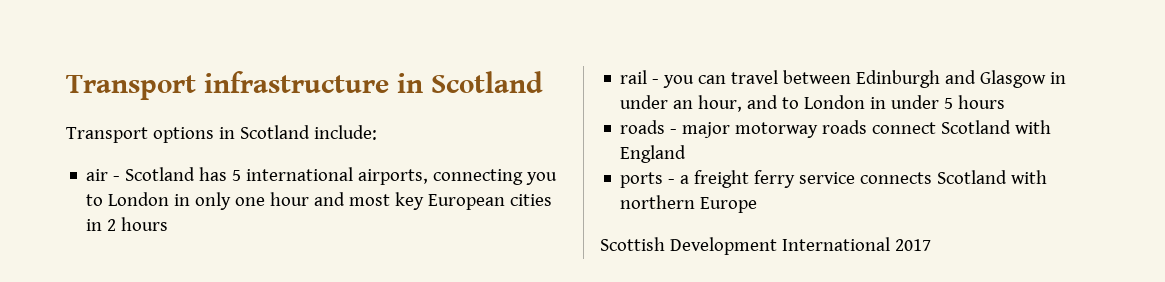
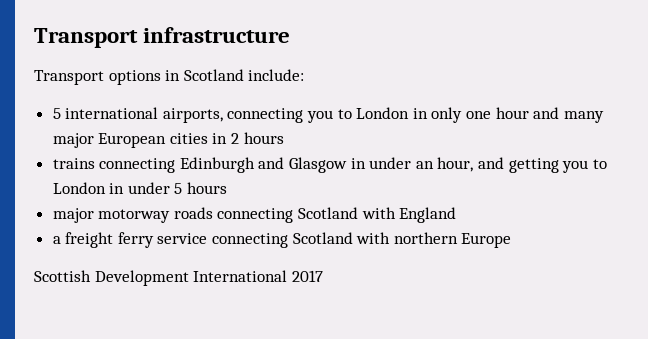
- Transport infrastructure in Scotland
+ Transport infrastructure
- air - Scotland has 5 international airports, connecting you to London in only one hour and most key European cities in 2 hours
+ 5 international airports, connecting you to London in only one hour and many major European cities in 2 hours
- rail - you can travel between Edinburgh and Glasgow in under an hour, and to London in under 5 hours
+ trains connecting Edinburgh and Glasgow in under an hour, and getting you to London in under 5 hours
- roads - major motorway roads connect Scotland with England
+ major motorway roads connecting Scotland with England
- ports - a freight ferry service connects Scotland with northern Europe
+ a freight ferry service connecting Scotland with northern Europe

